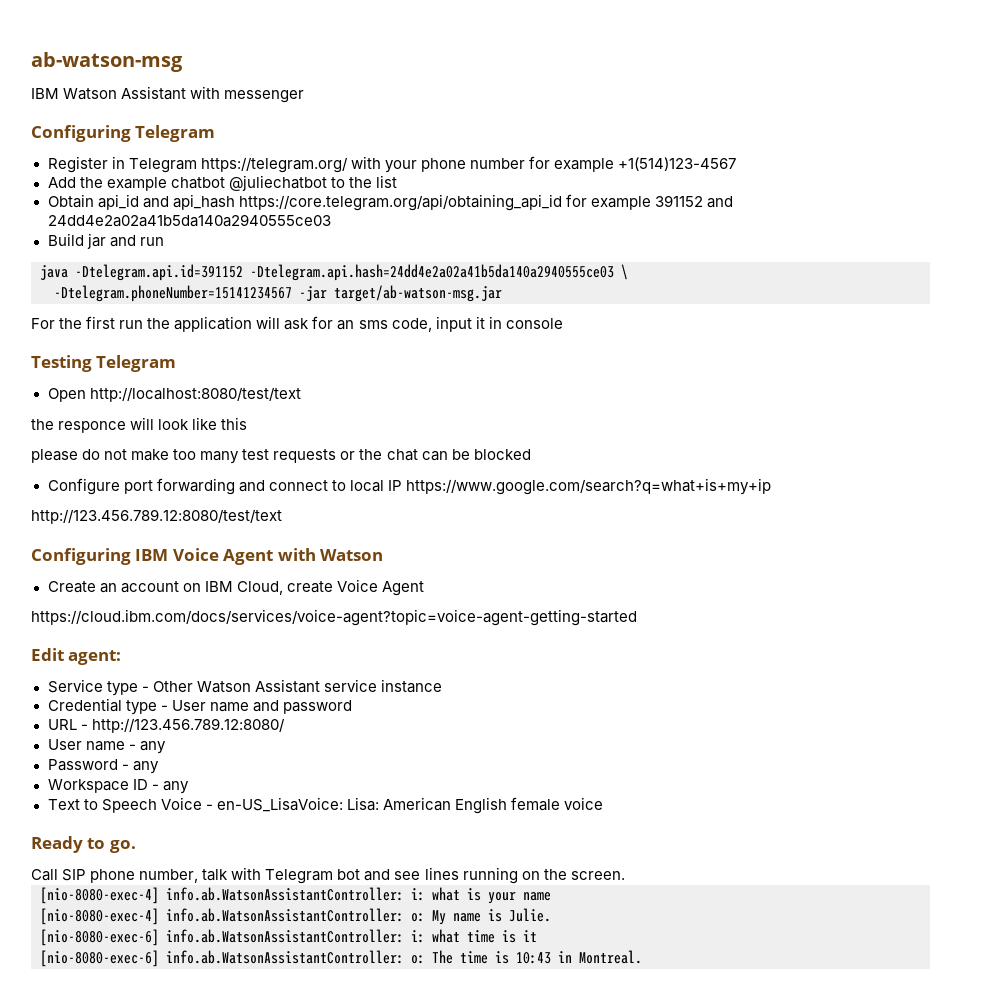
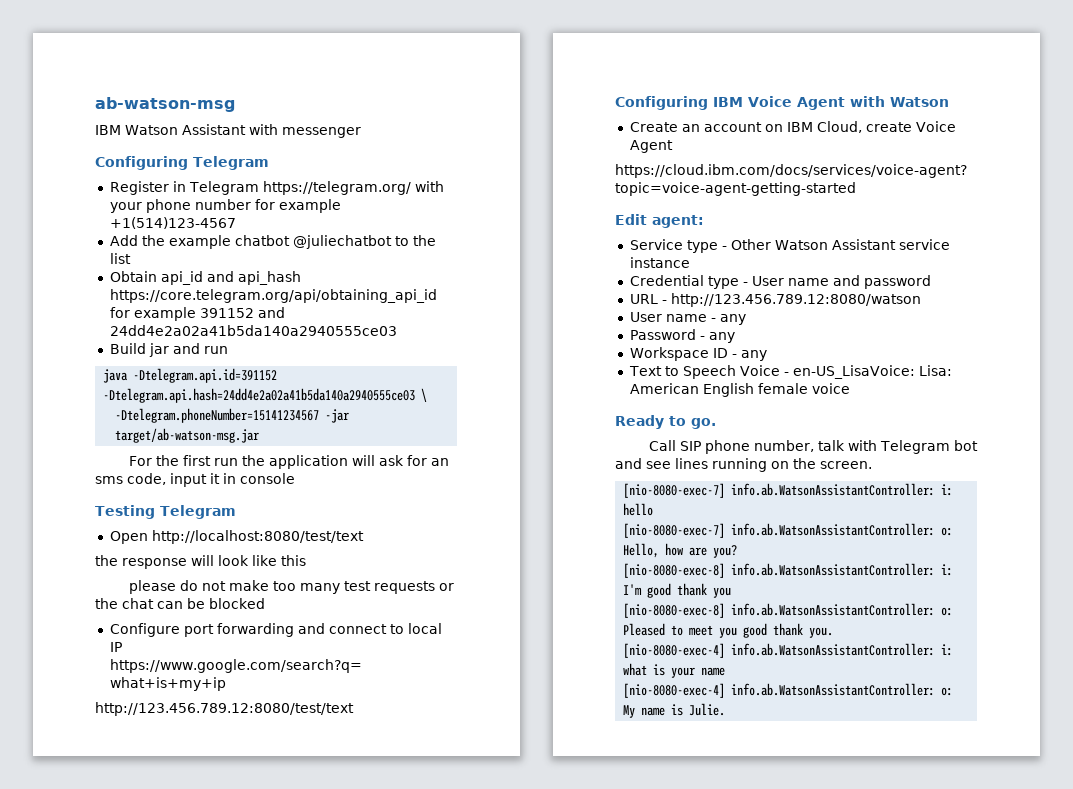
- the responce will look like this
+ the response will look like this
- URL - http://123.456.789.12:8080/
+ URL - http://123.456.789.12:8080/watson
+ [nio-8080-exec-7] info.ab.WatsonAssistantController: i: hello
+ [nio-8080-exec-7] info.ab.WatsonAssistantController: o: Hello, how are you?
+ [nio-8080-exec-8] info.ab.WatsonAssistantController: i: I'm good thank you
+ [nio-8080-exec-8] info.ab.WatsonAssistantController: o: Pleased to meet you good thank you.
- [nio-8080-exec-6] info.ab.WatsonAssistantController: i: what time is it
- [nio-8080-exec-6] info.ab.WatsonAssistantController: o: The time is 10:43 in Montreal.

